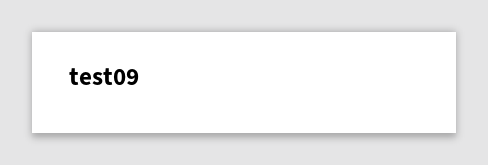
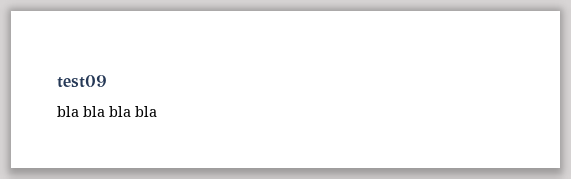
+ bla bla bla bla

